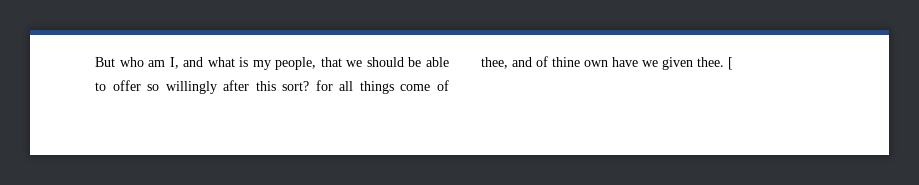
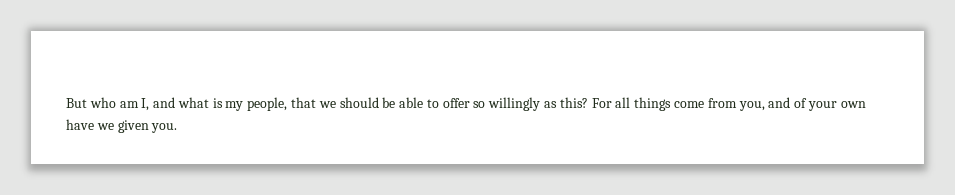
- But who am I, and what is my people, that we should be able to offer so willingly after this sort? for all things come of thee, and of thine own have we given thee. [
+ But who am I, and what is my people, that we should be able to offer so willingly as this? For all things come from you, and of your own have we given you.

